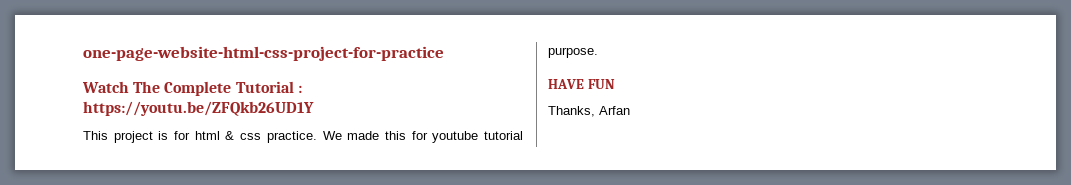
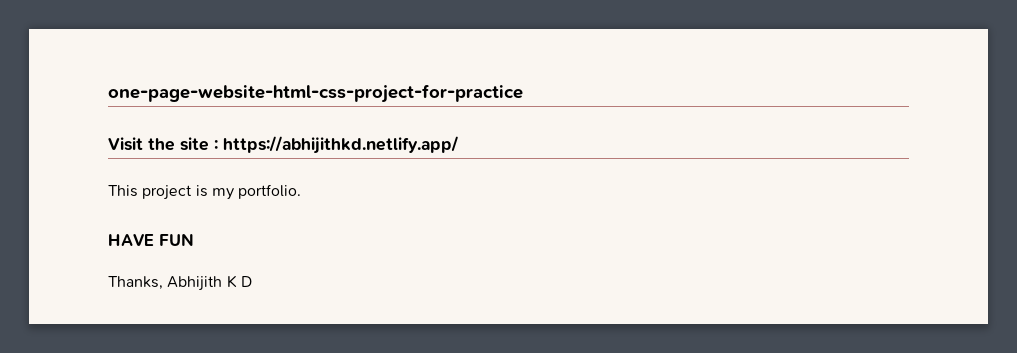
- Watch The Complete Tutorial : https://youtu.be/ZFQkb26UD1Y
- This project is for html & css practice. We made this for youtube tutorial purpose.
+ Visit the site : https://abhijithkd.netlify.app/
+ This project is my portfolio.
- Thanks, Arfan
+ Thanks, Abhijith K D

